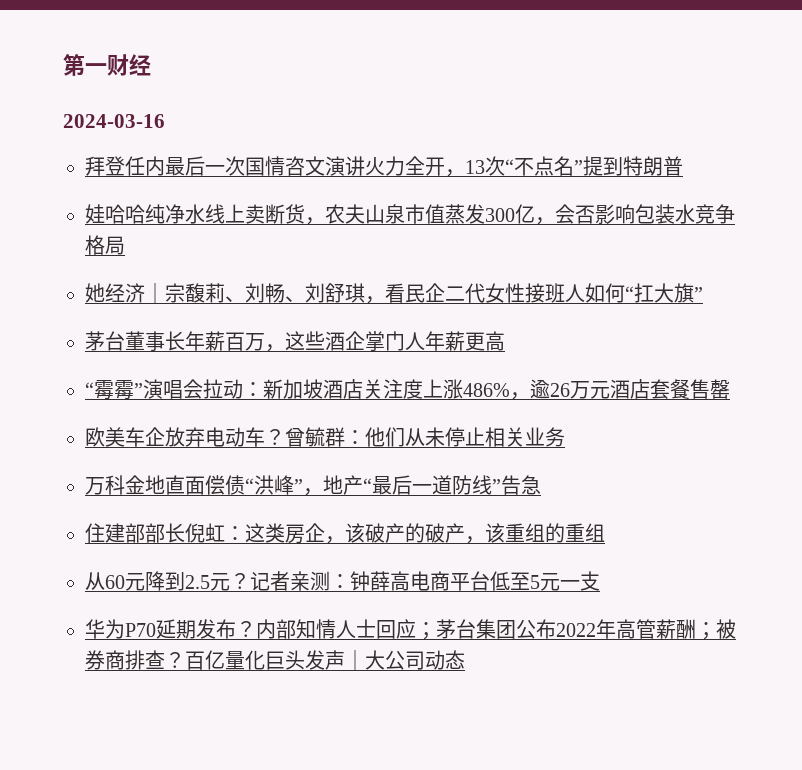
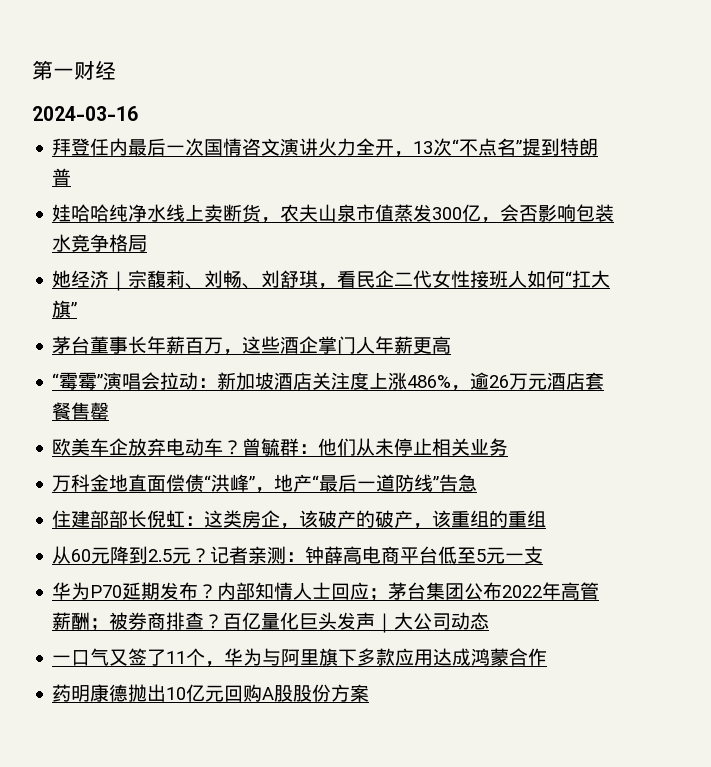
+ 一口气又签了11个，华为与阿里旗下多款应用达成鸿蒙合作
+ 药明康德抛出10亿元回购A股股份方案

